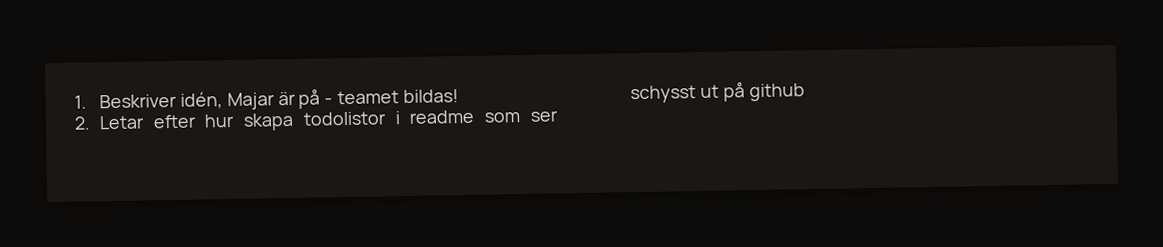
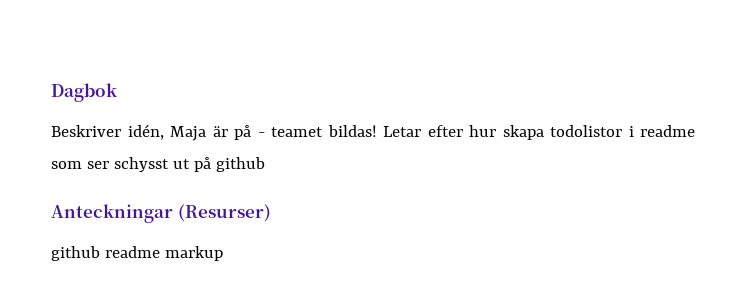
- 1. Beskriver idén, Majar är på - teamet bildas!
- 2. Letar efter hur skapa todolistor i readme som ser schysst ut på github
+ Dagbok
+ Beskriver idén, Maja är på - teamet bildas! Letar efter hur skapa todolistor i readme som ser schysst ut på github
+ Anteckningar (Resurser)
+ github readme markup

